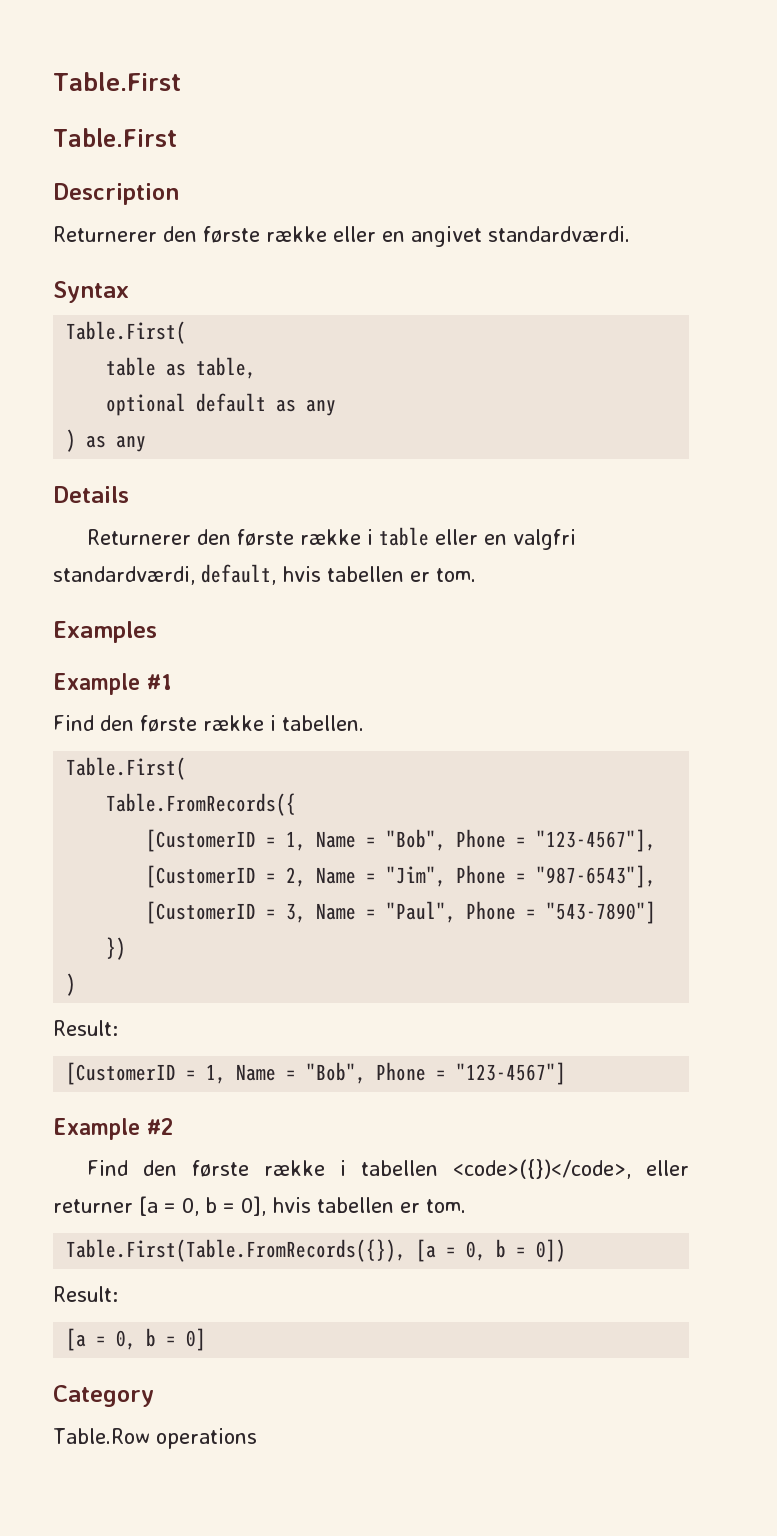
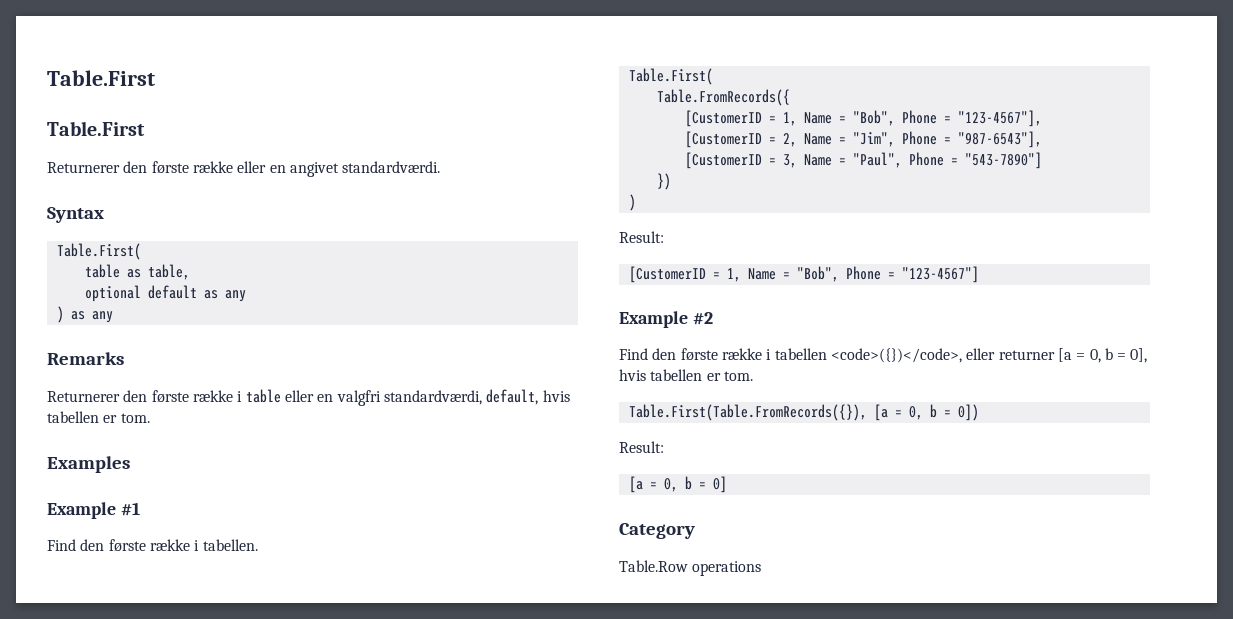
- Description
- Details
+ Remarks

